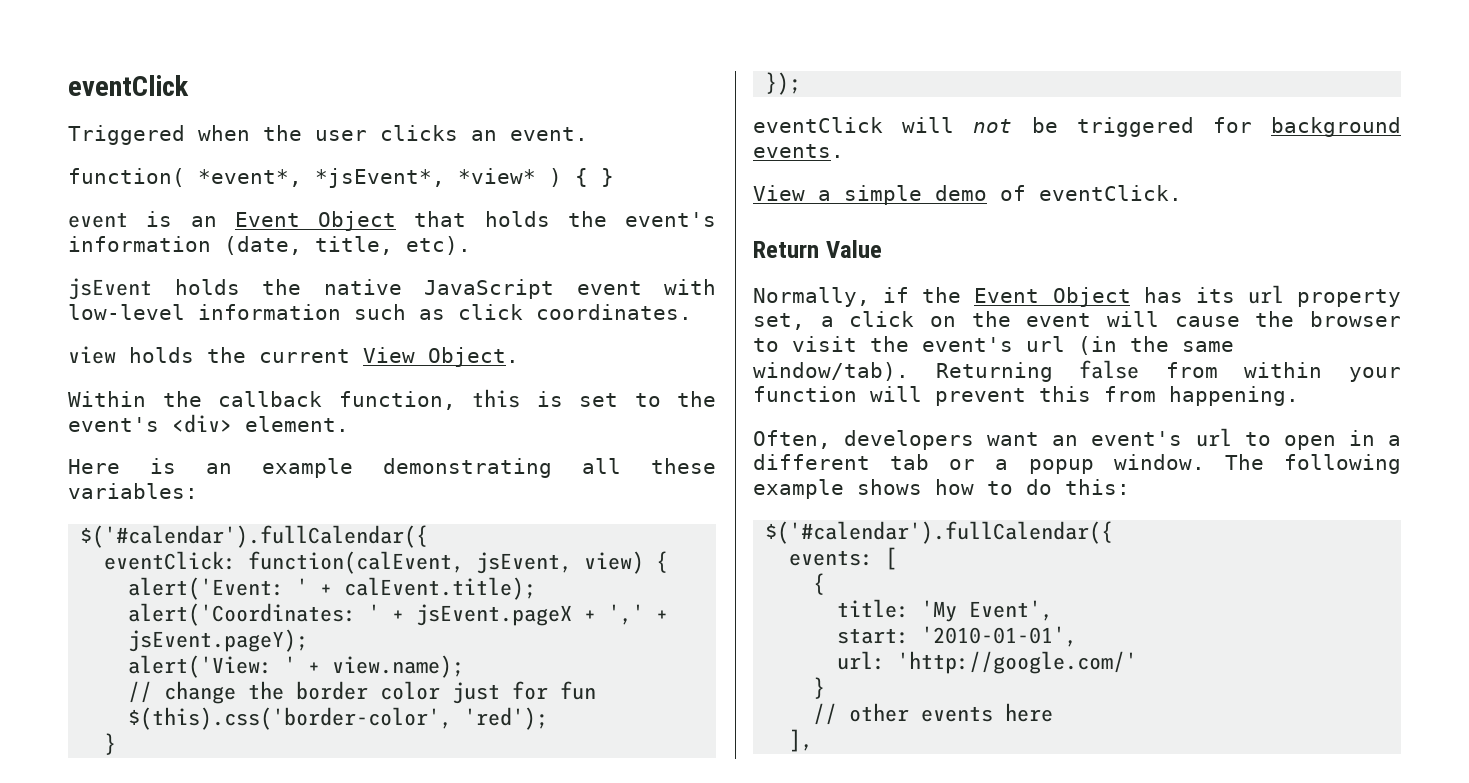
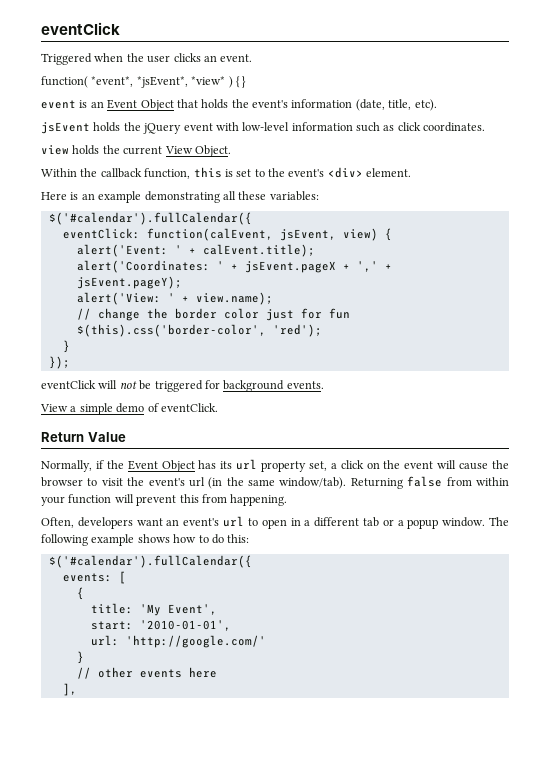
- jsEvent holds the native JavaScript event with low-level information such as click coordinates.
+ jsEvent holds the jQuery event with low-level information such as click coordinates.

